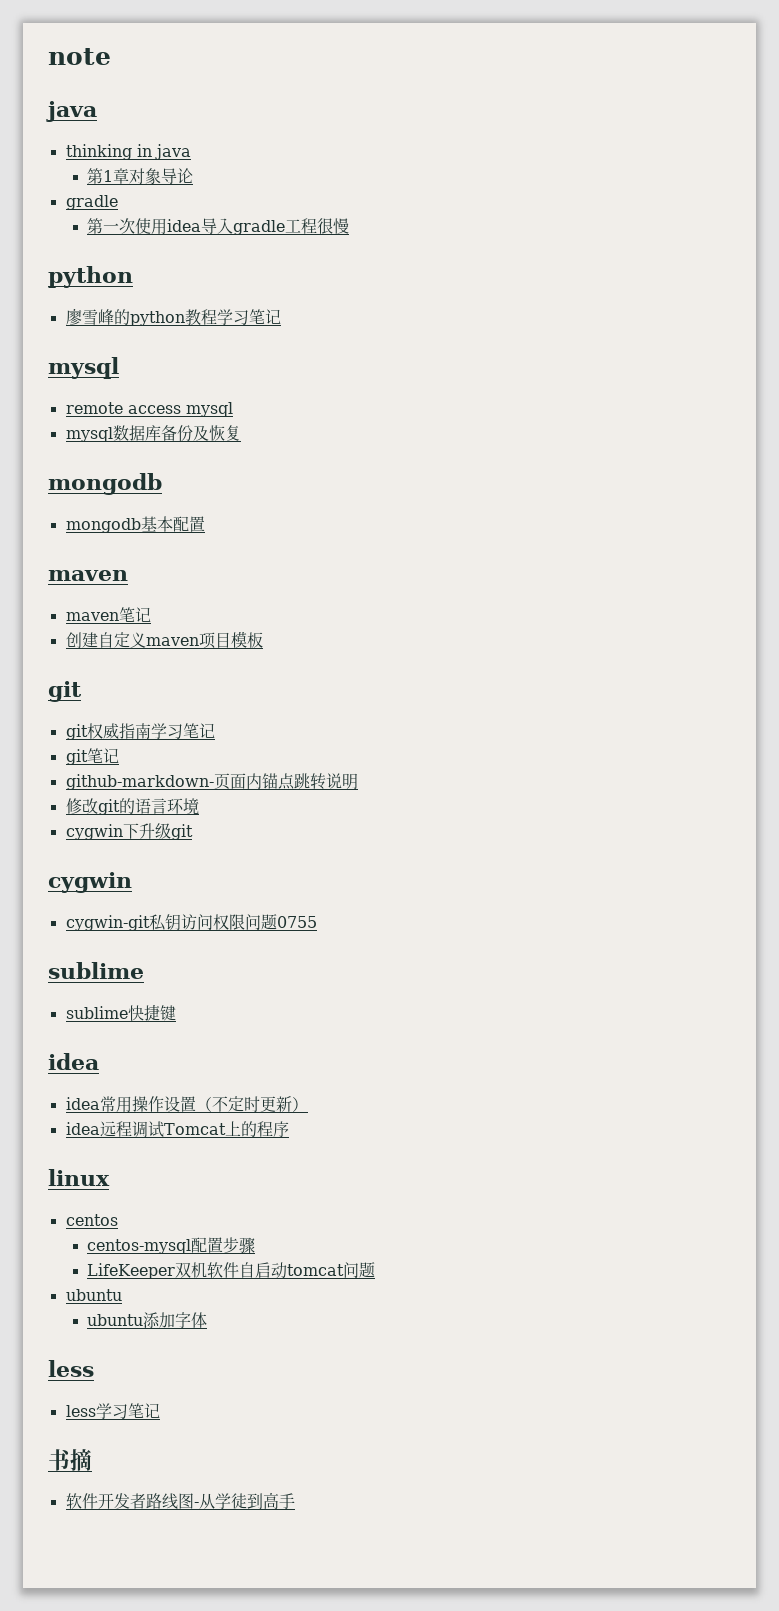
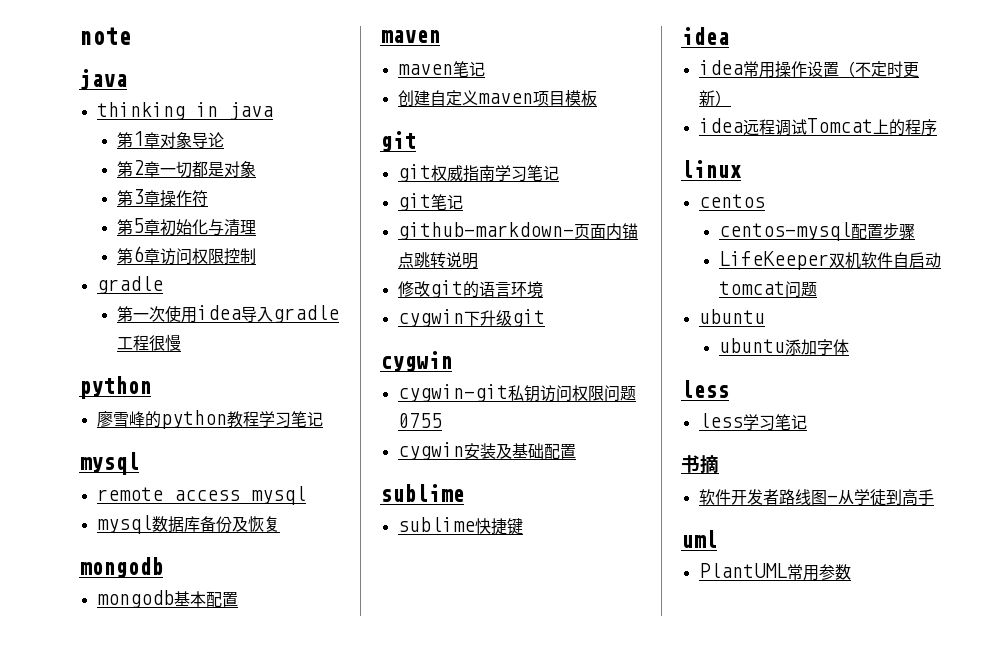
+ 第2章一切都是对象
+ 第3章操作符
+ 第5章初始化与清理
+ 第6章访问权限控制
+ cygwin安装及基础配置
+ uml
+ PlantUML常用参数

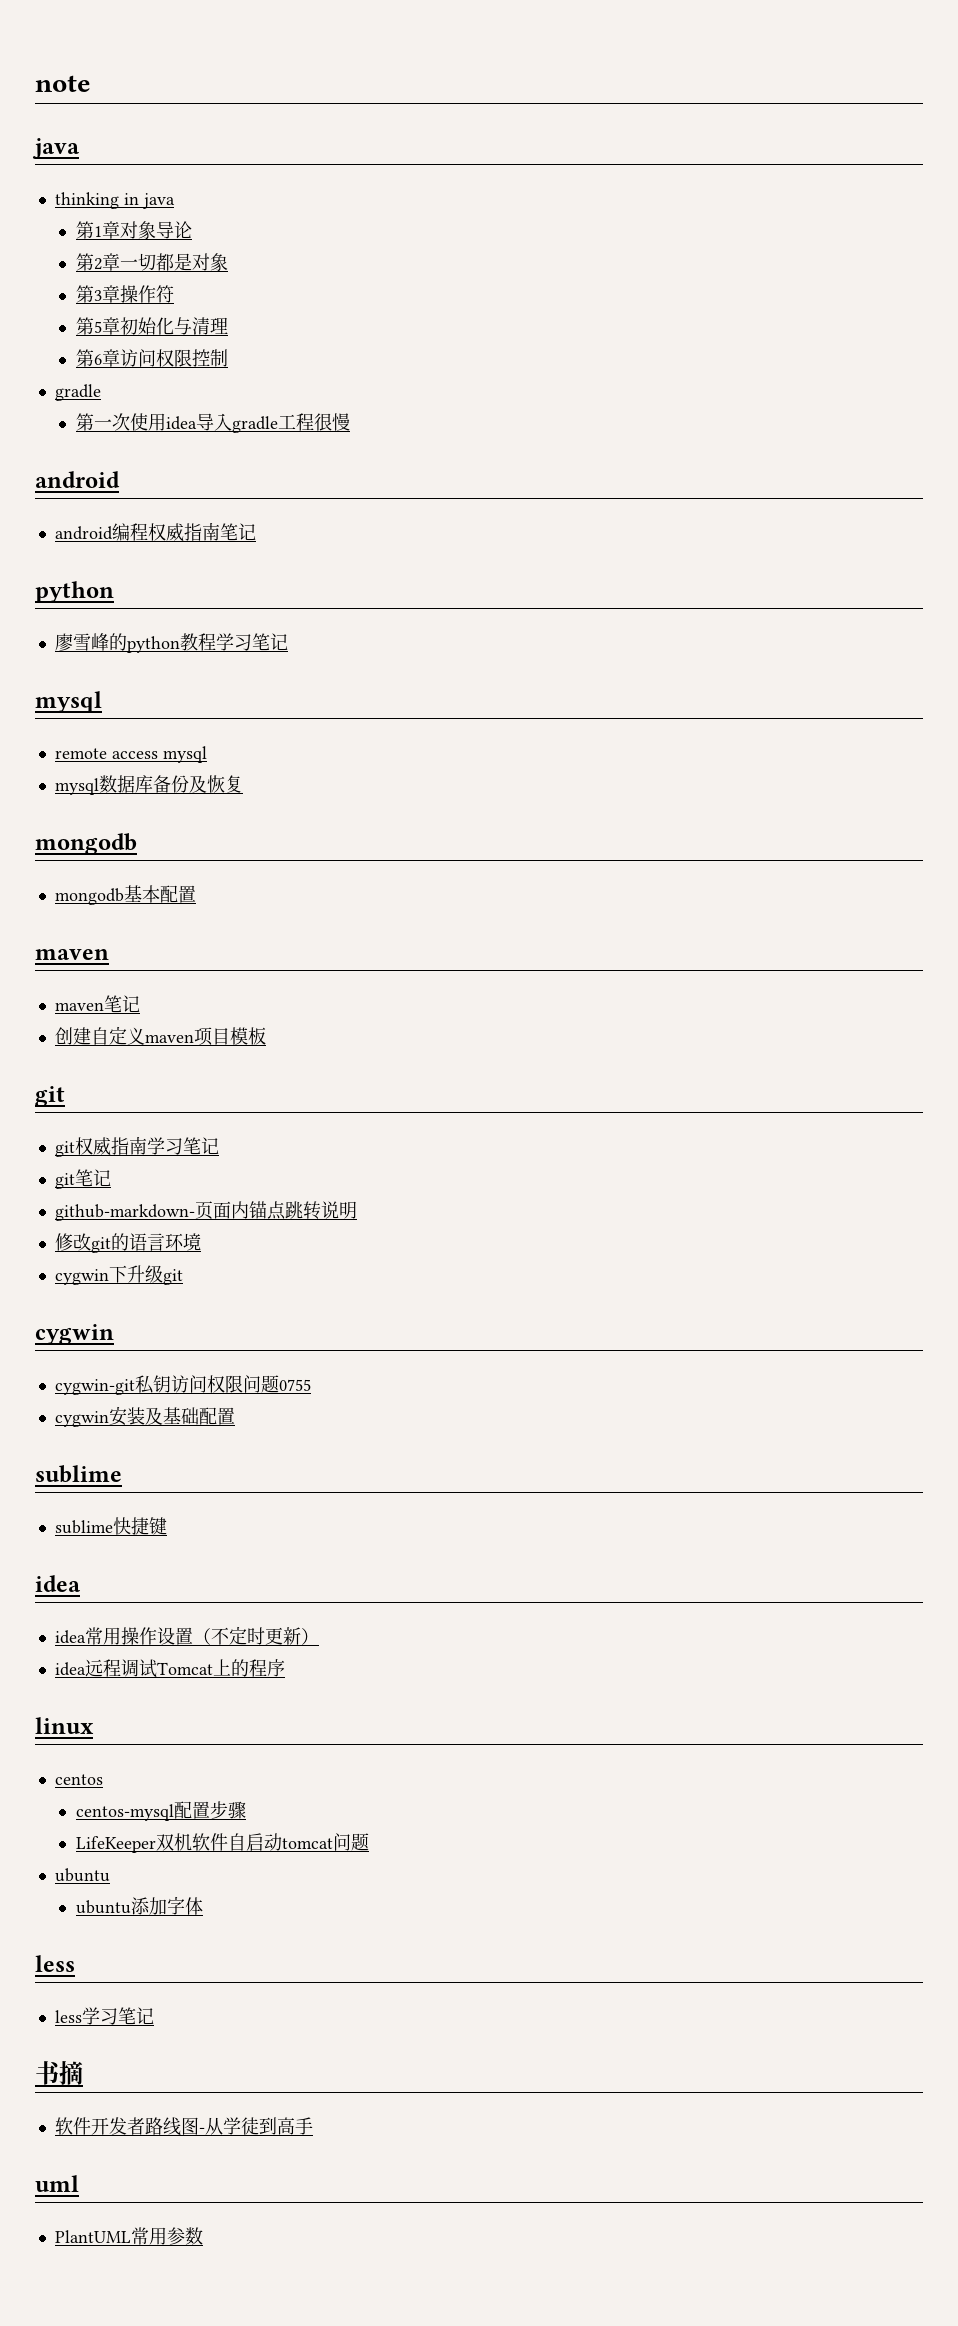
  第一次使用idea导入gradle工程很慢
+ android
+ android编程权威指南笔记

